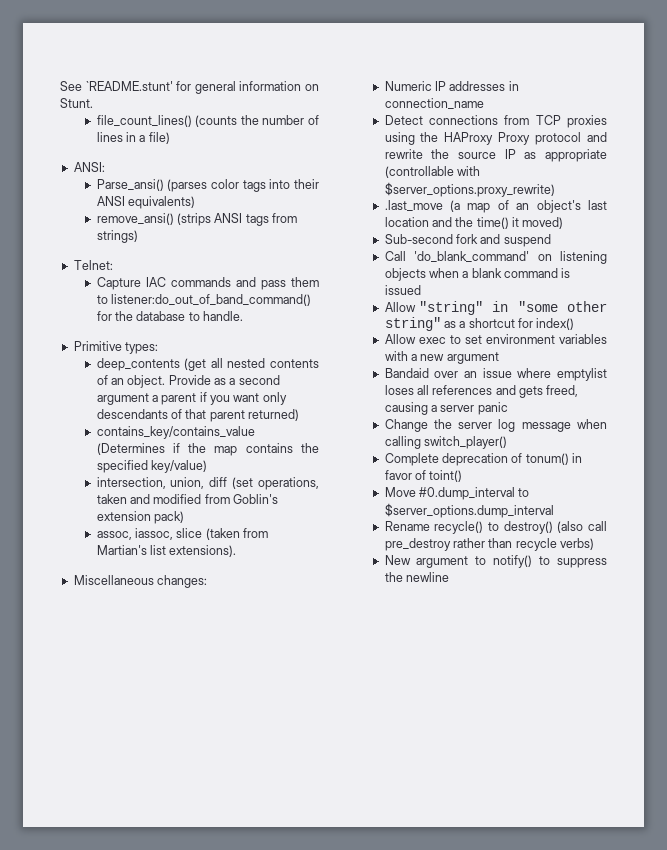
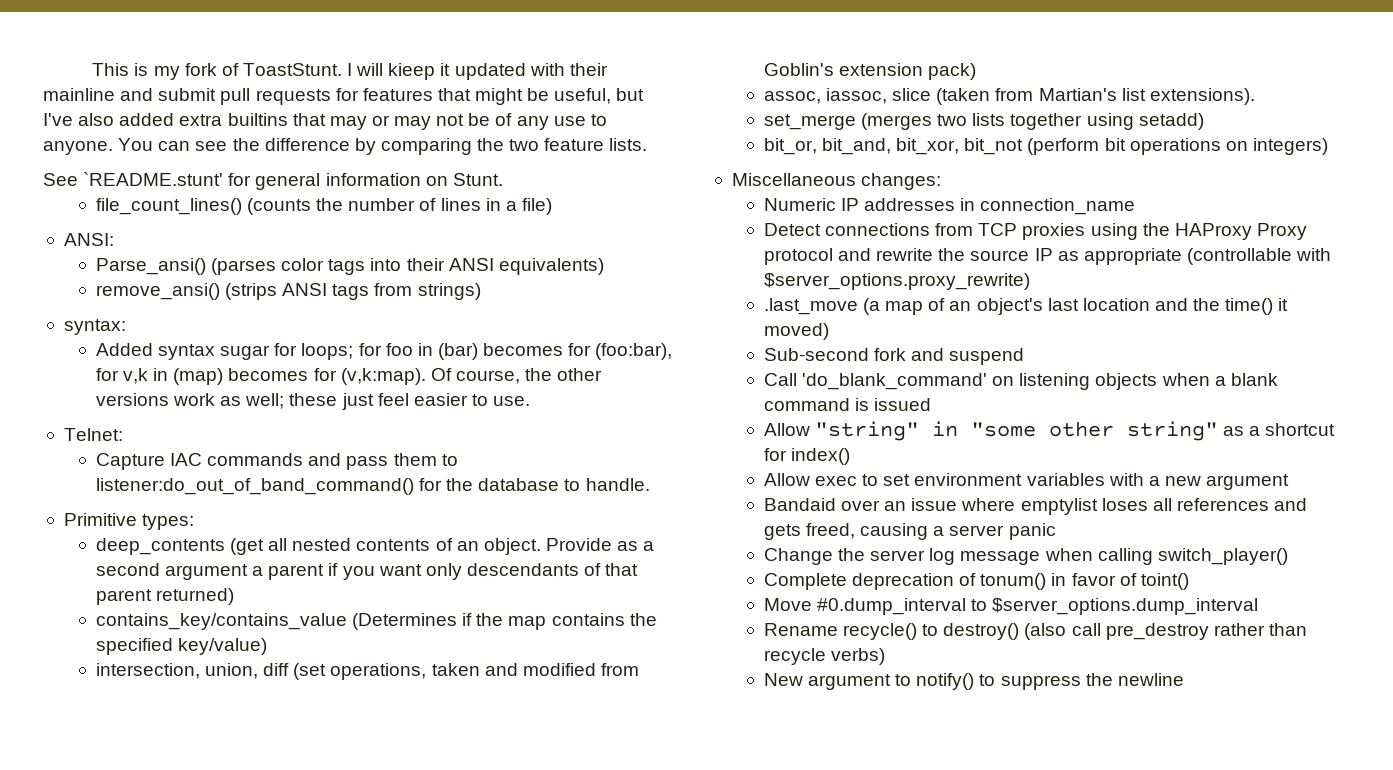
+ This is my fork of ToastStunt. I will kieep it updated with their mainline and submit pull requests for features that might be useful, but I've also added extra builtins that may or may not be of any use to anyone. You can see the difference by comparing the two feature lists.
+ syntax:
+ Added syntax sugar for loops; for foo in (bar) becomes for (foo:bar), for v,k in (map) becomes for (v,k:map). Of course, the other versions work as well; these just feel easier to use.
+ set_merge (merges two lists together using setadd)
+ bit_or, bit_and, bit_xor, bit_not (perform bit operations on integers)

